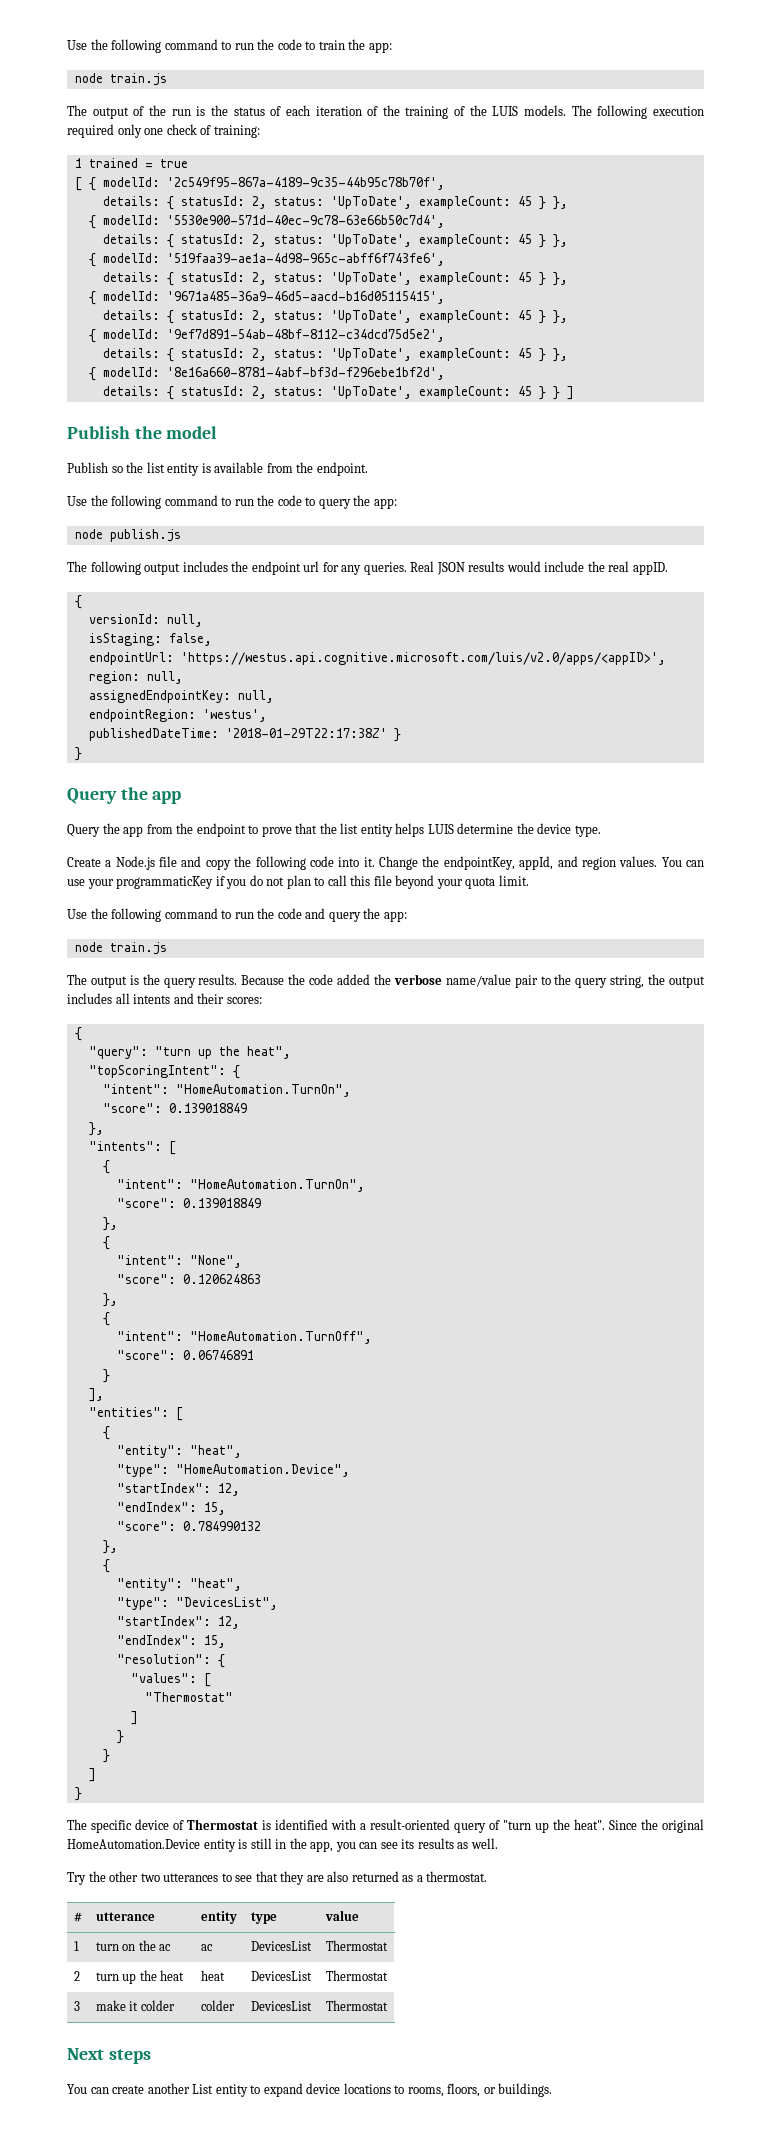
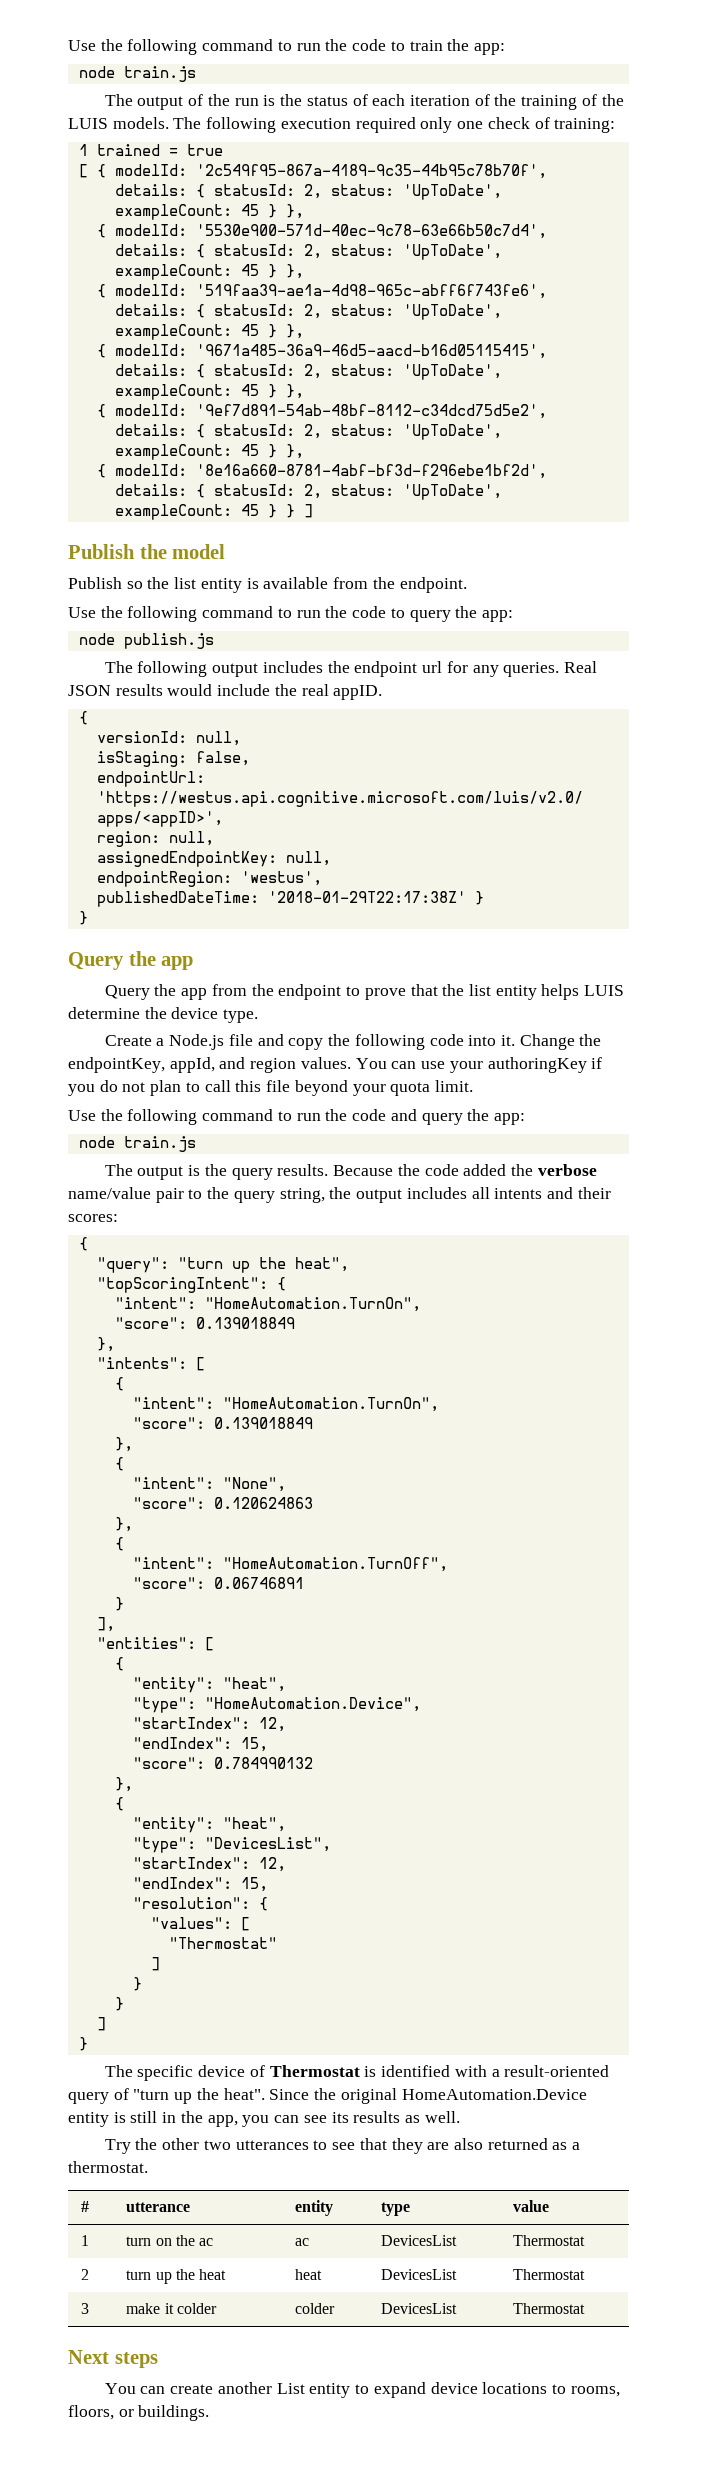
- You can use your programmaticKey if you do not plan to call this file beyond your quota limit.
+ You can use your authoringKey if you do not plan to call this file beyond your quota limit.

